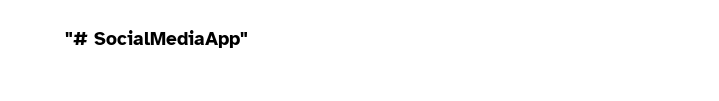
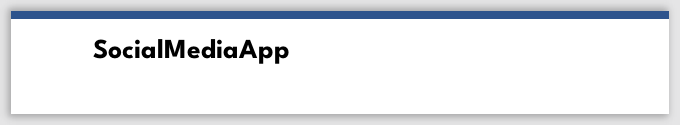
- "# SocialMediaApp"
+ SocialMediaApp

